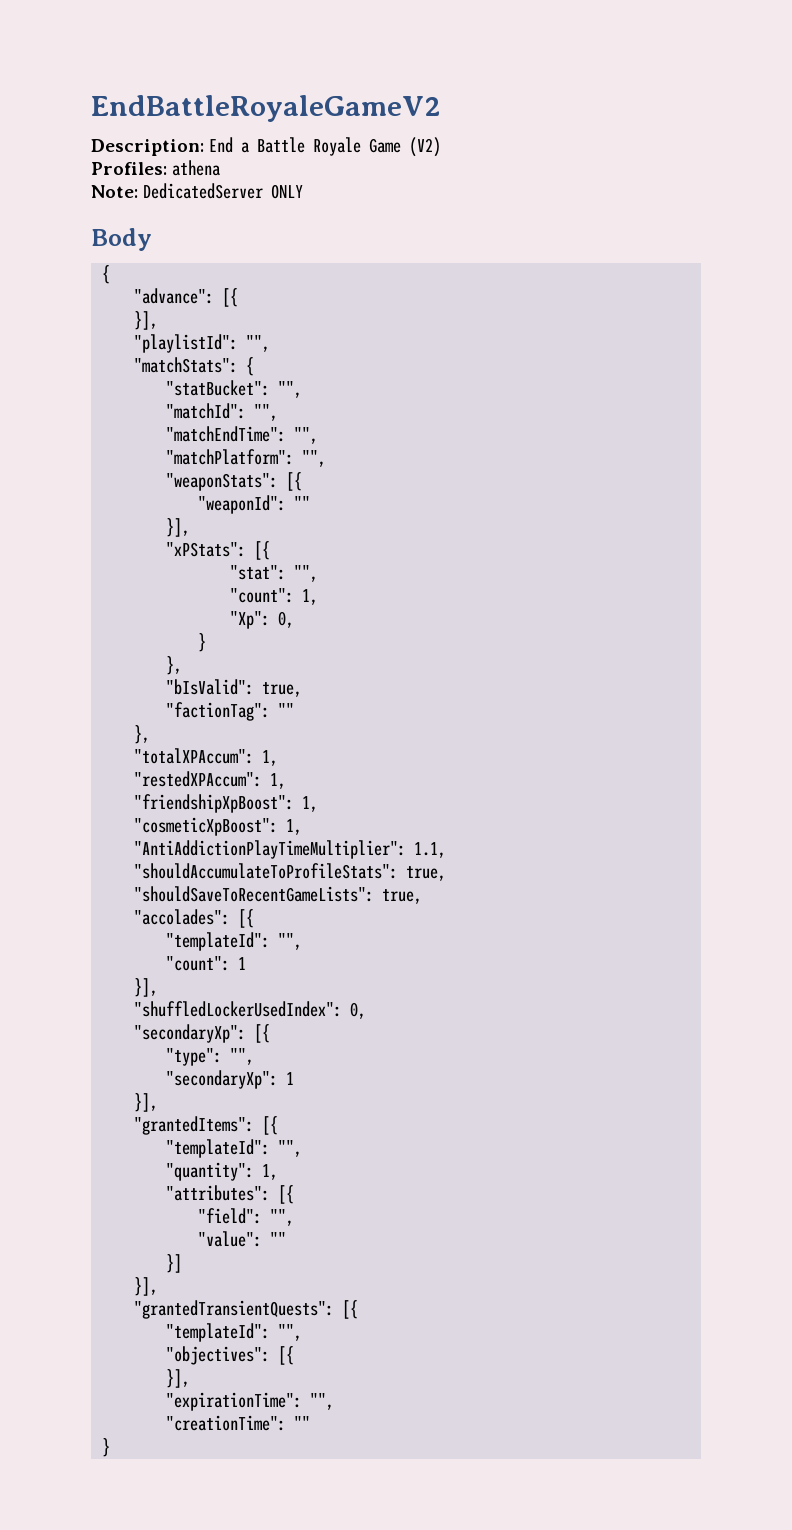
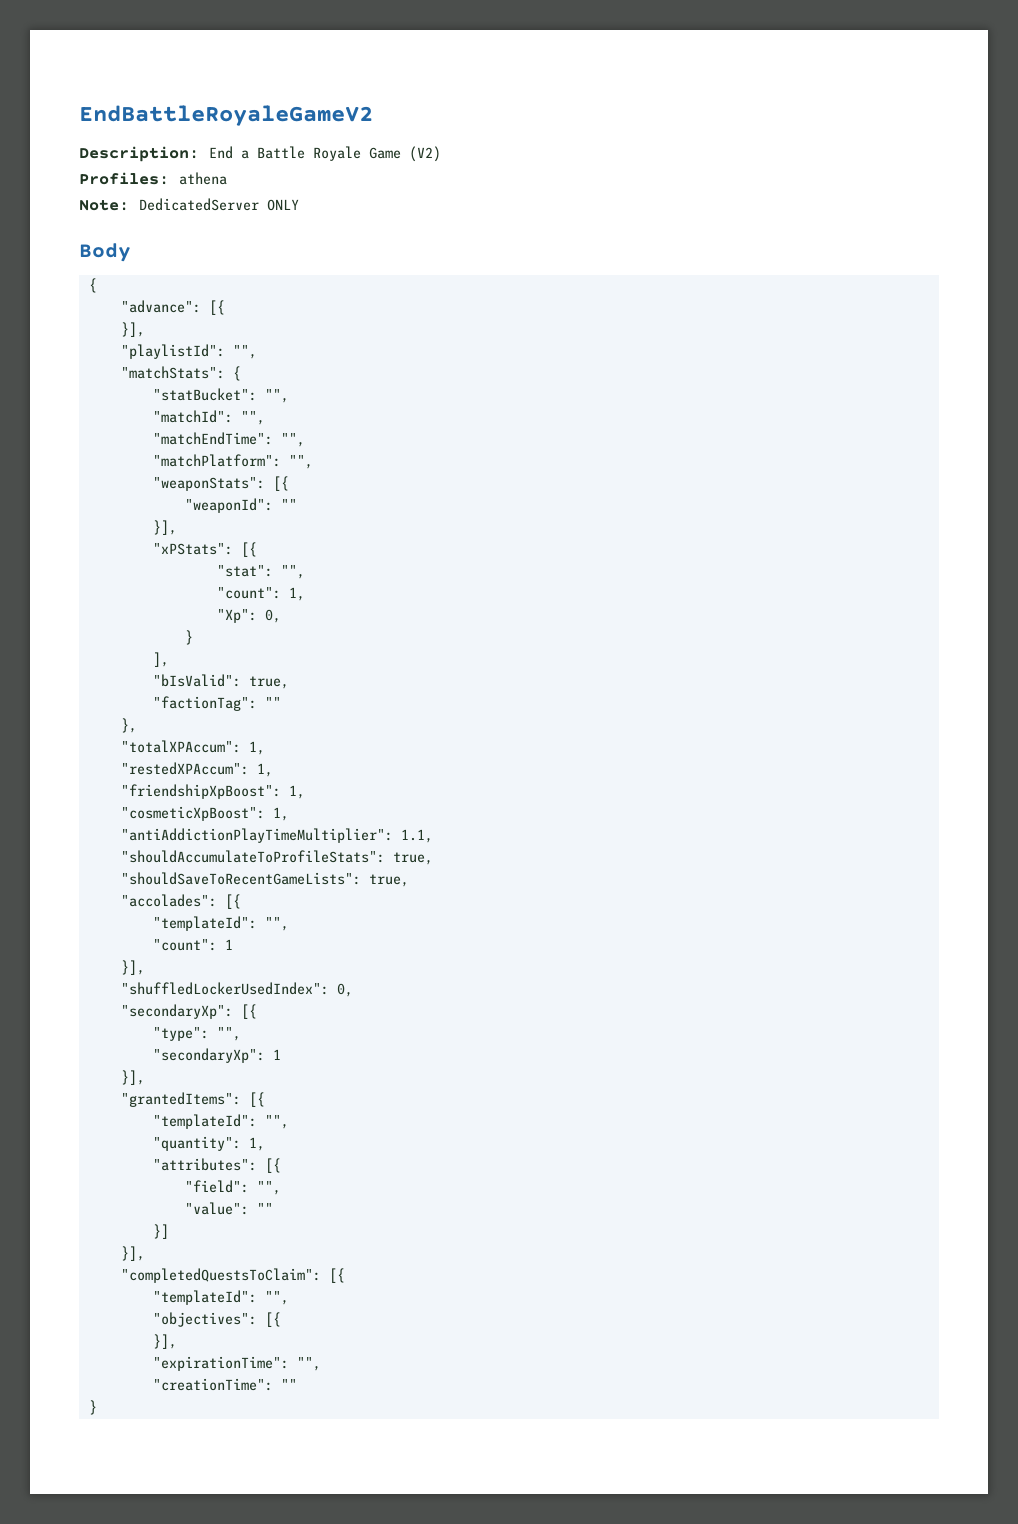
  "Xp": 0,
  }
- },
+ ],
- "AntiAddictionPlayTimeMultiplier": 1.1,
+ "antiAddictionPlayTimeMultiplier": 1.1,
- "grantedTransientQuests": [{
+ "completedQuestsToClaim": [{

